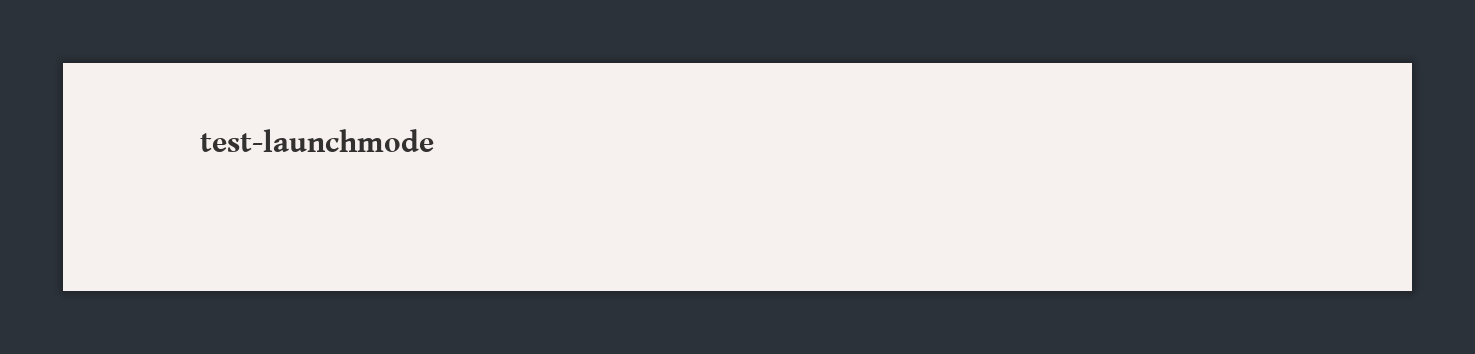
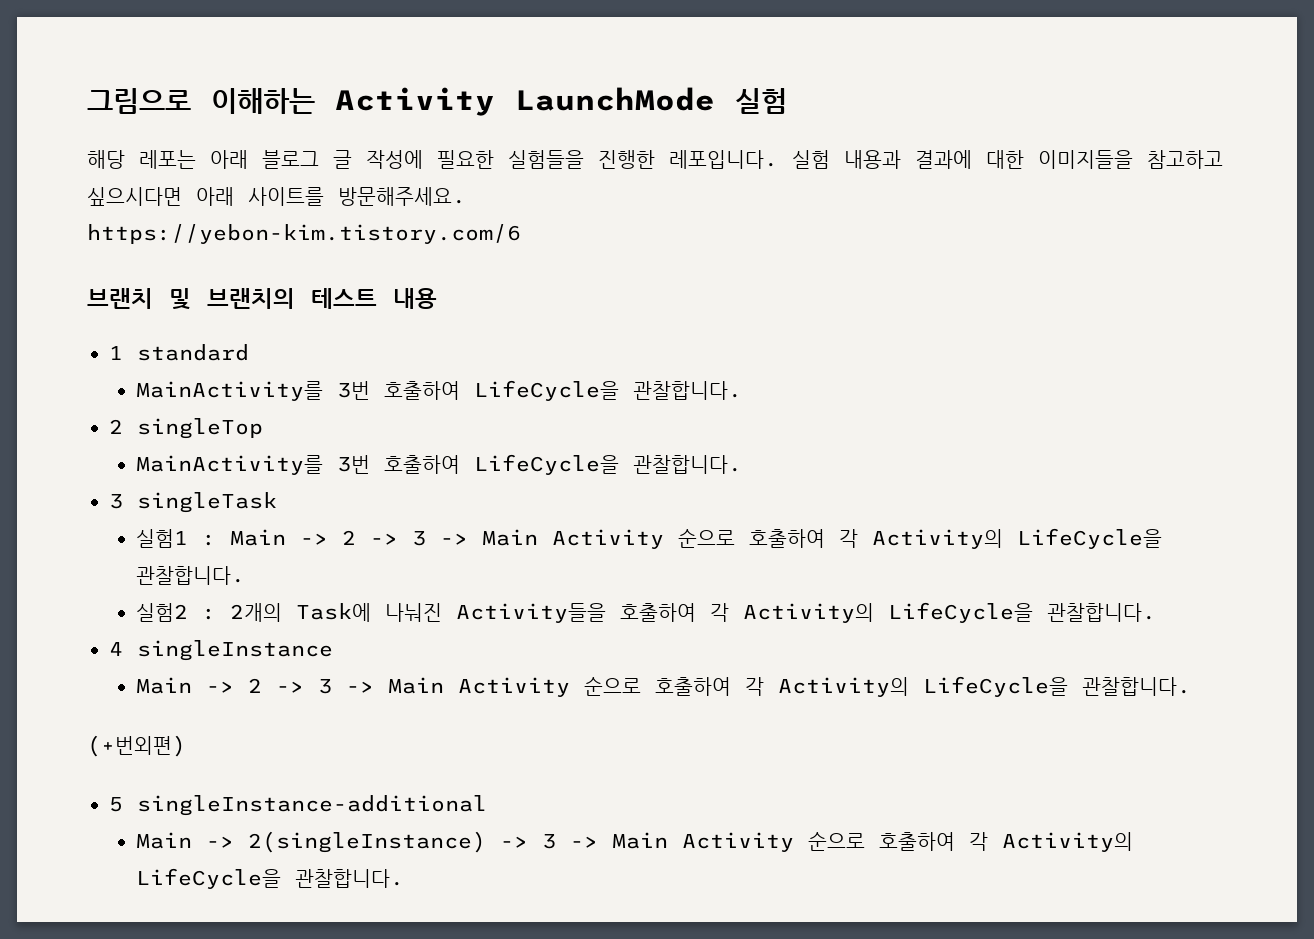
- test-launchmode
+ 그림으로 이해하는 Activity LaunchMode 실험
+ 해당 레포는 아래 블로그 글 작성에 필요한 실험들을 진행한 레포입니다. 실험 내용과 결과에 대한 이미지들을 참고하고 싶으시다면 아래 사이트를 방문해주세요.
+ https://yebon-kim.tistory.com/6
+ 브랜치 및 브랜치의 테스트 내용
+ 1 standard
+ MainActivity를 3번 호출하여 LifeCycle을 관찰합니다.
+ 2 singleTop
+ MainActivity를 3번 호출하여 LifeCycle을 관찰합니다.
+ 3 singleTask
+ 실험1 : Main -> 2 -> 3 -> Main Activity 순으로 호출하여 각 Activity의 LifeCycle을 관찰합니다.
+ 실험2 : 2개의 Task에 나눠진 Activity들을 호출하여 각 Activity의 LifeCycle을 관찰합니다.
+ 4 singleInstance
+ Main -> 2 -> 3 -> Main Activity 순으로 호출하여 각 Activity의 LifeCycle을 관찰합니다.
+ (+번외편)
+ 5 singleInstance-additional
+ Main -> 2(singleInstance) -> 3 -> Main Activity 순으로 호출하여 각 Activity의 LifeCycle을 관찰합니다.

